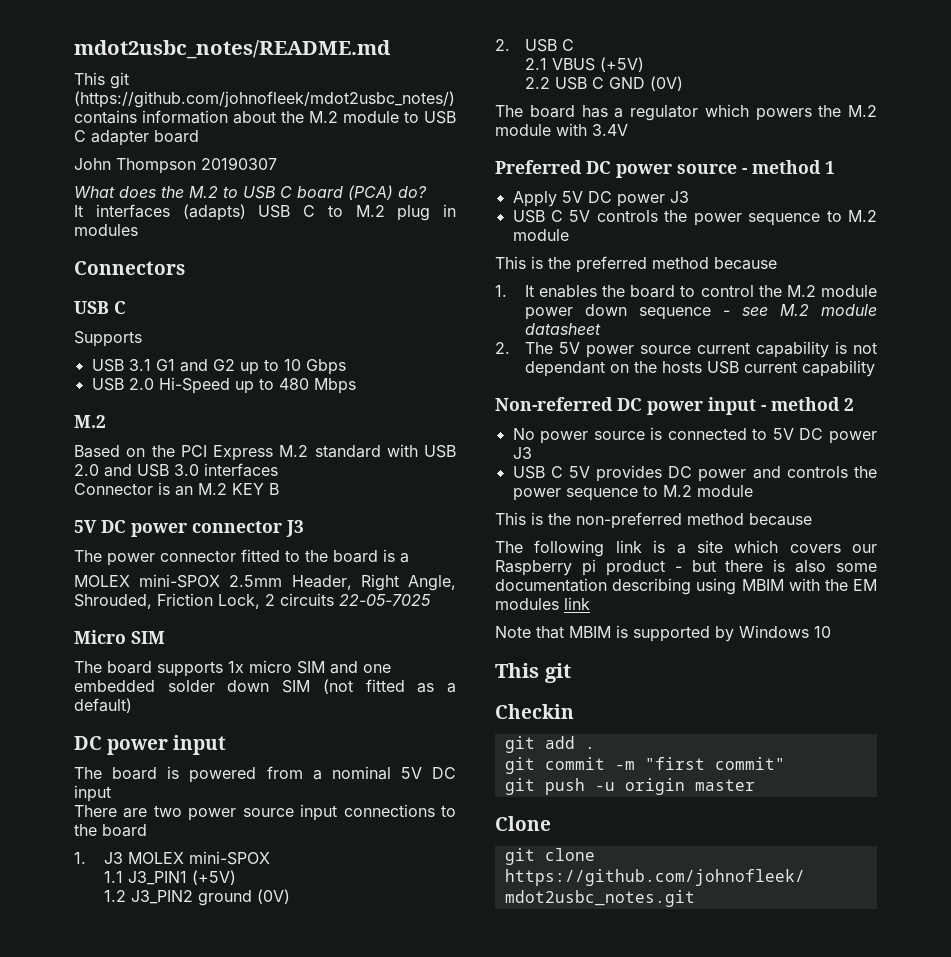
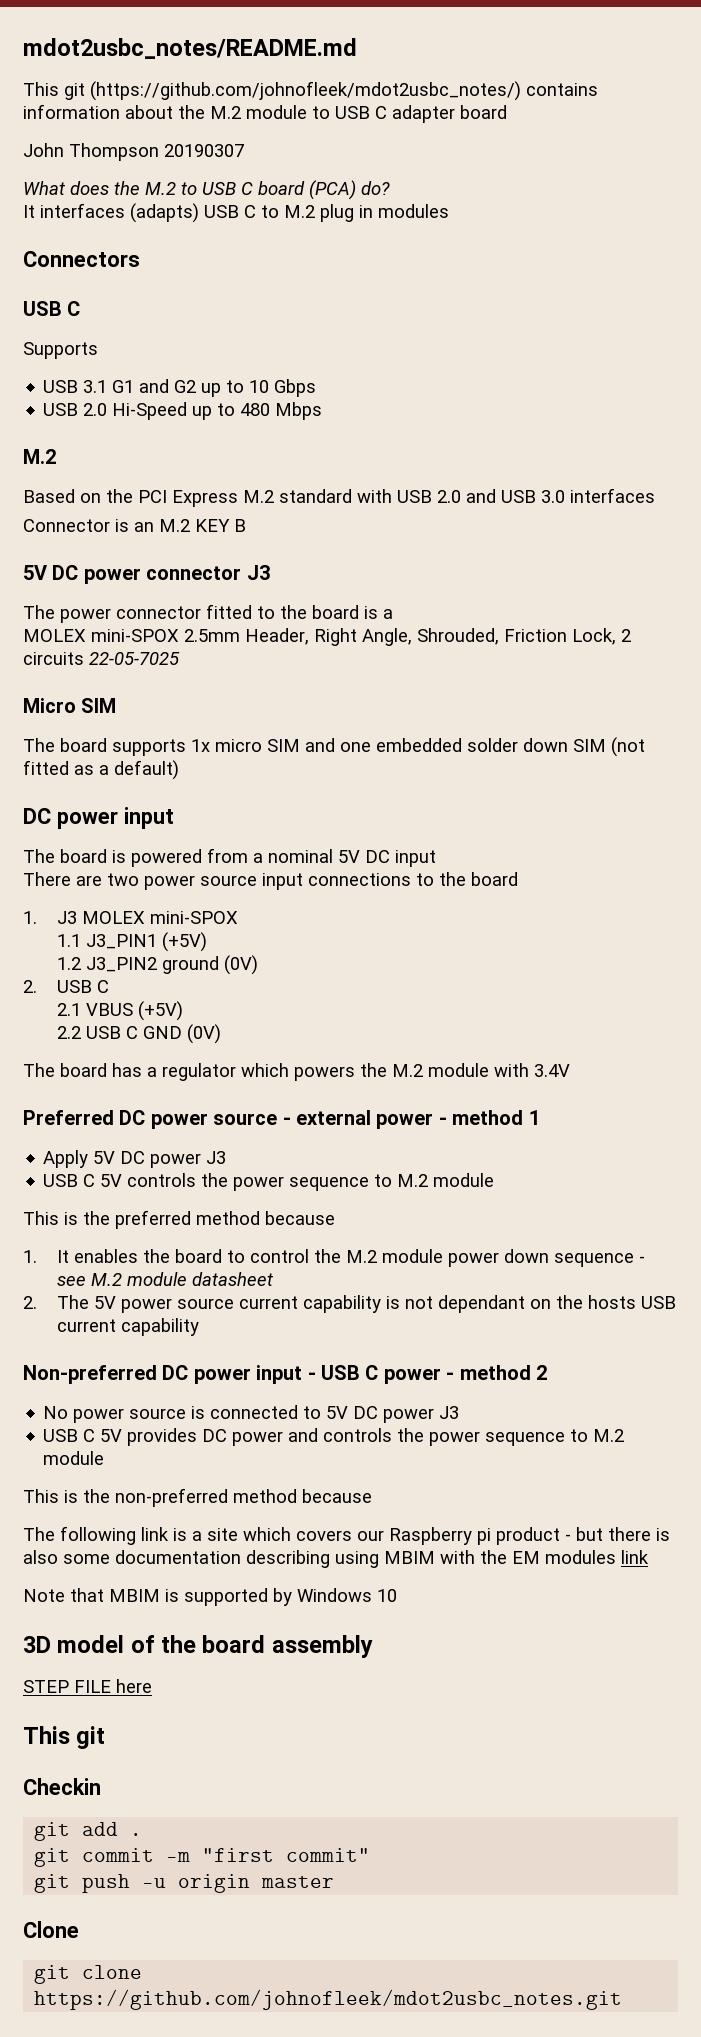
- Preferred DC power source - method 1
+ Preferred DC power source - external power - method 1
- Non-referred DC power input - method 2
+ Non-preferred DC power input - USB C power - method 2
+ 3D model of the board assembly
+ STEP FILE here

